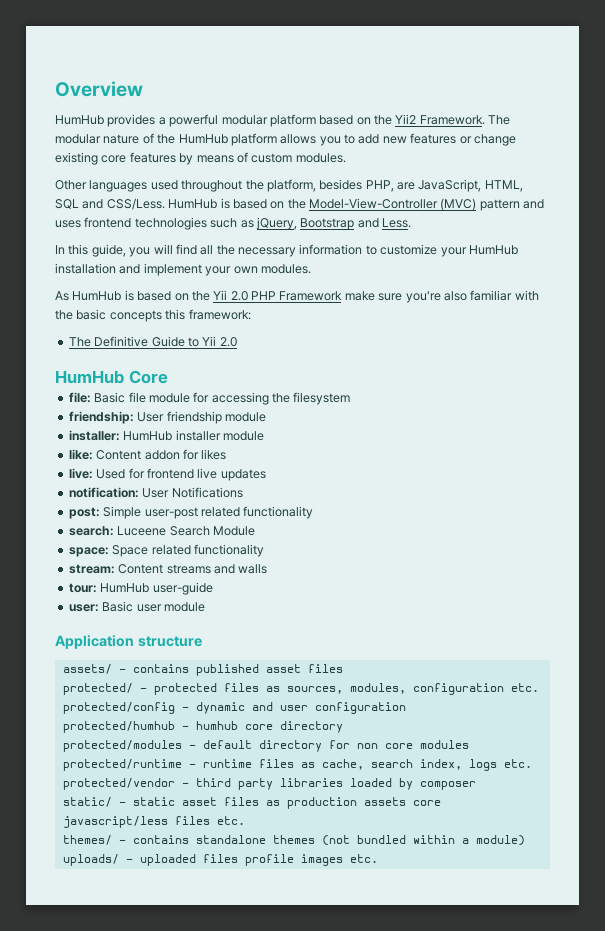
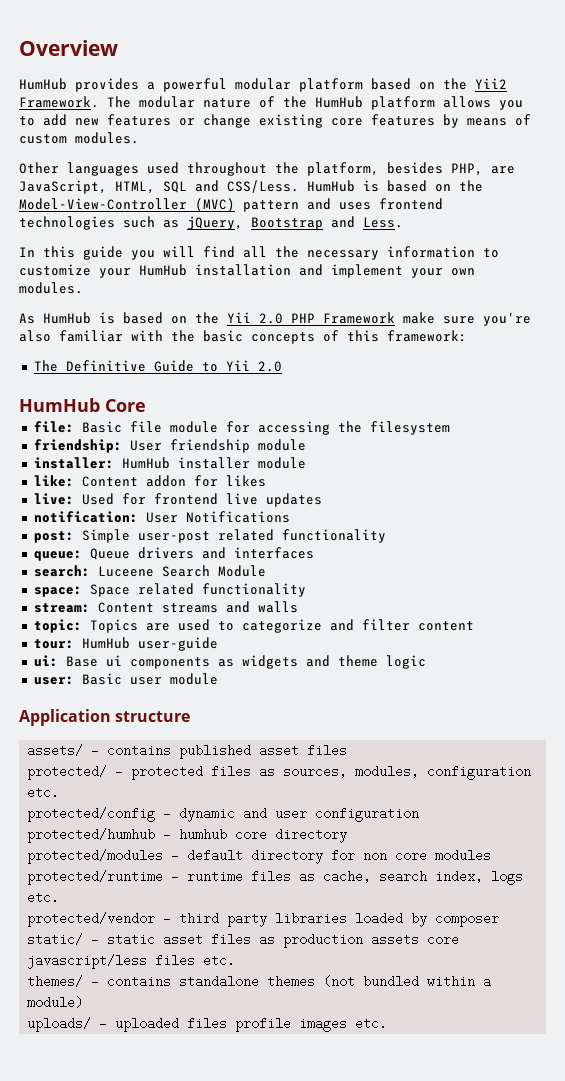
- In this guide, you will find all the necessary information to customize your HumHub installation and implement your own modules.
+ In this guide you will find all the necessary information to customize your HumHub installation and implement your own modules.
- As HumHub is based on the Yii 2.0 PHP Framework make sure you're also familiar with the basic concepts this framework:
+ As HumHub is based on the Yii 2.0 PHP Framework make sure you're also familiar with the basic concepts of this framework:
+ queue: Queue drivers and interfaces
+ topic: Topics are used to categorize and filter content
  tour: HumHub user-guide
+ ui: Base ui components as widgets and theme logic

